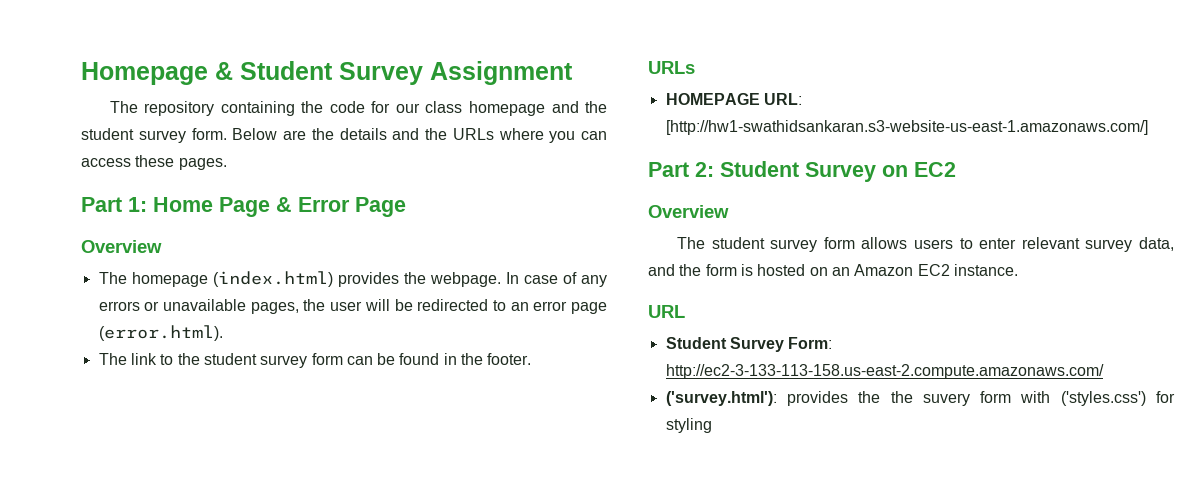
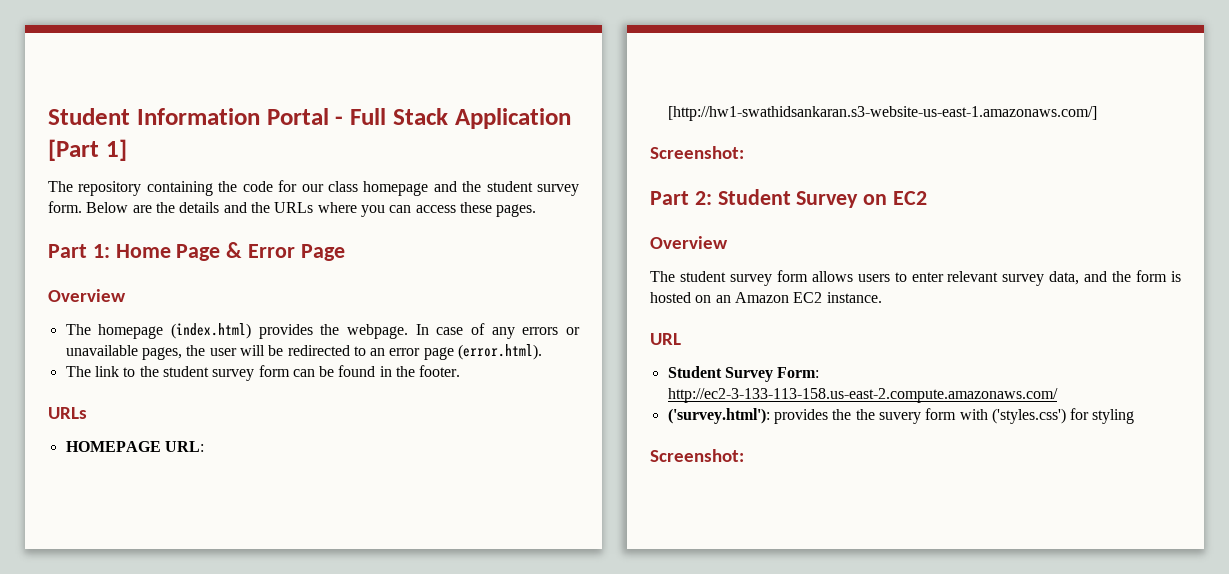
- Homepage & Student Survey Assignment
+ Student Information Portal - Full Stack Application [Part 1]
  HOMEPAGE URL: [http://hw1-swathidsankaran.s3-website-us-east-1.amazonaws.com/]
+ Screenshot:
  ('survey.html'): provides the the suvery form with ('styles.css') for styling
+ Screenshot:

